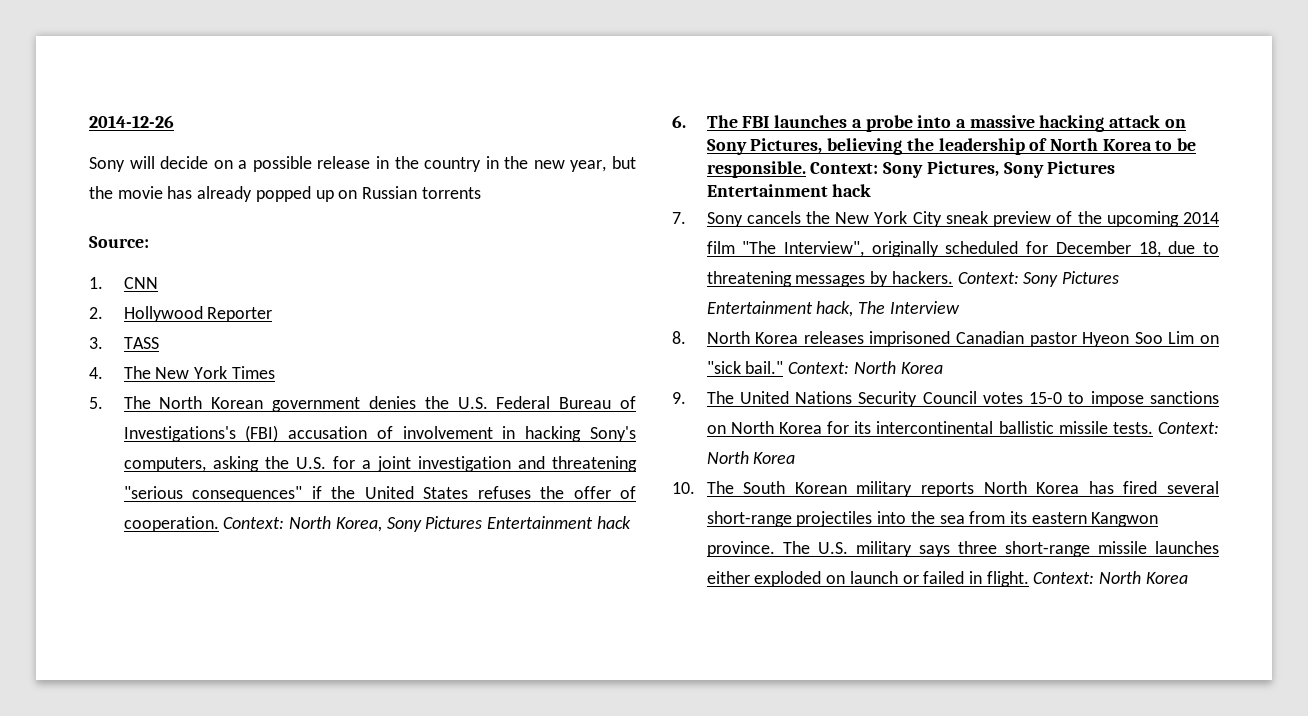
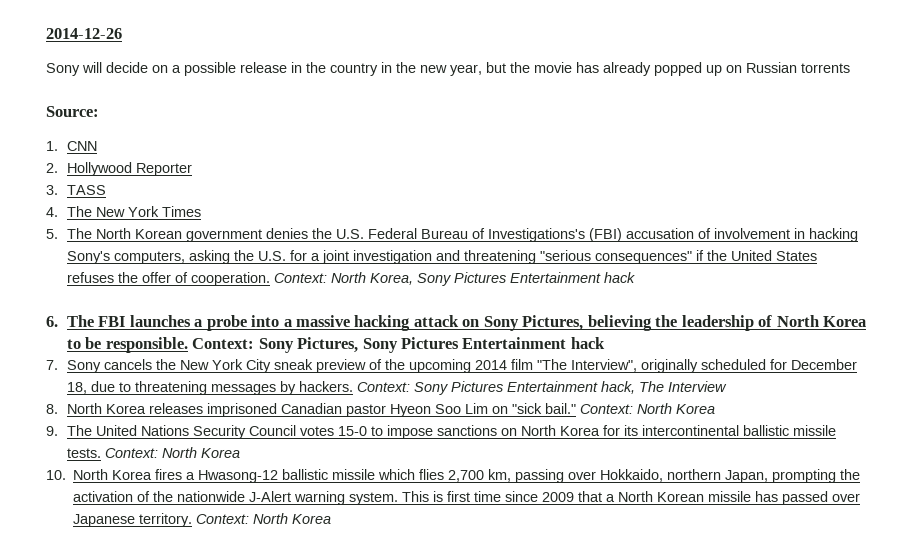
- 10. The South Korean military reports North Korea has fired several short-range projectiles into the sea from its eastern Kangwon province. The U.S. military says three short-range missile launches either exploded on launch or failed in flight.
+ 10. North Korea fires a Hwasong-12 ballistic missile which flies 2,700 km, passing over Hokkaido, northern Japan, prompting the activation of the nationwide J-Alert warning system. This is first time since 2009 that a North Korean missile has passed over Japanese territory.

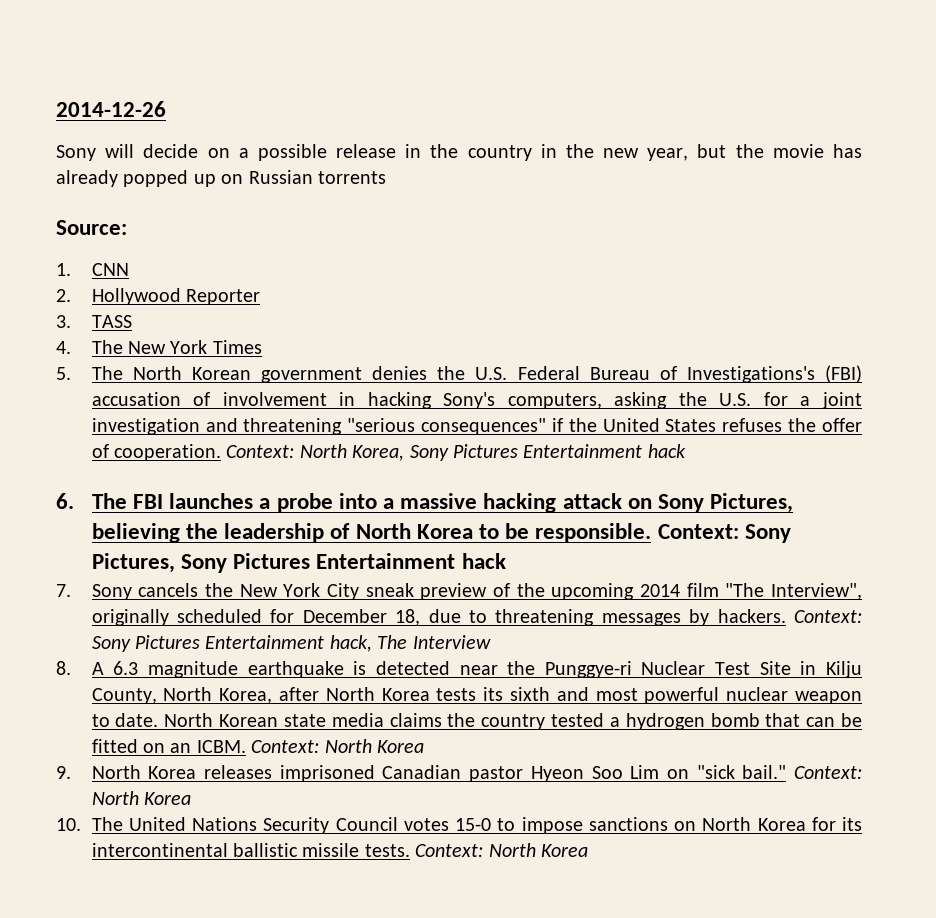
- 8. North Korea releases imprisoned Canadian pastor Hyeon Soo Lim on "sick bail."
+ 8. A 6.3 magnitude earthquake is detected near the Punggye-ri Nuclear Test Site in Kilju County, North Korea, after North Korea tests its sixth and most powerful nuclear weapon to date. North Korean state media claims the country tested a hydrogen bomb that can be fitted on an ICBM. Context: North Korea
+ 9. North Korea releases imprisoned Canadian pastor Hyeon Soo Lim on "sick bail."
- 9. The United Nations Security Council votes 15-0 to impose sanctions on North Korea for its intercontinental ballistic missile tests.
+ 10. The United Nations Security Council votes 15-0 to impose sanctions on North Korea for its intercontinental ballistic missile tests.
- 10. North Korea fires a Hwasong-12 ballistic missile which flies 2,700 km, passing over Hokkaido, northern Japan, prompting the activation of the nationwide J-Alert warning system. This is first time since 2009 that a North Korean missile has passed over Japanese territory. Context: North Korea

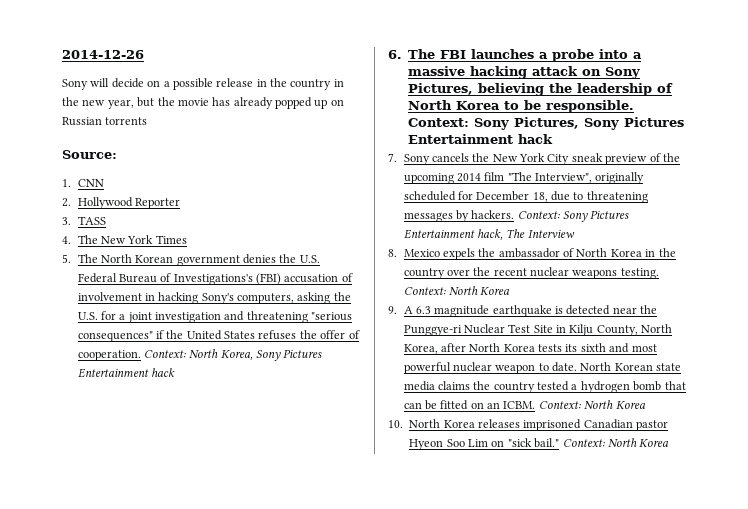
- 8. A 6.3 magnitude earthquake is detected near the Punggye-ri Nuclear Test Site in Kilju County, North Korea, after North Korea tests its sixth and most powerful nuclear weapon to date.
+ 8. Mexico expels the ambassador of North Korea in the country over the recent nuclear weapons testing. Context: North Korea
+ 9. A 6.3 magnitude earthquake is detected near the Punggye-ri Nuclear Test Site in Kilju County, North Korea, after North Korea tests its sixth and most powerful nuclear weapon to date.
- 9. North Korea releases imprisoned Canadian pastor Hyeon Soo Lim on "sick bail."
+ 10. North Korea releases imprisoned Canadian pastor Hyeon Soo Lim on "sick bail."
- 10. The United Nations Security Council votes 15-0 to impose sanctions on North Korea for its intercontinental ballistic missile tests. Context: North Korea

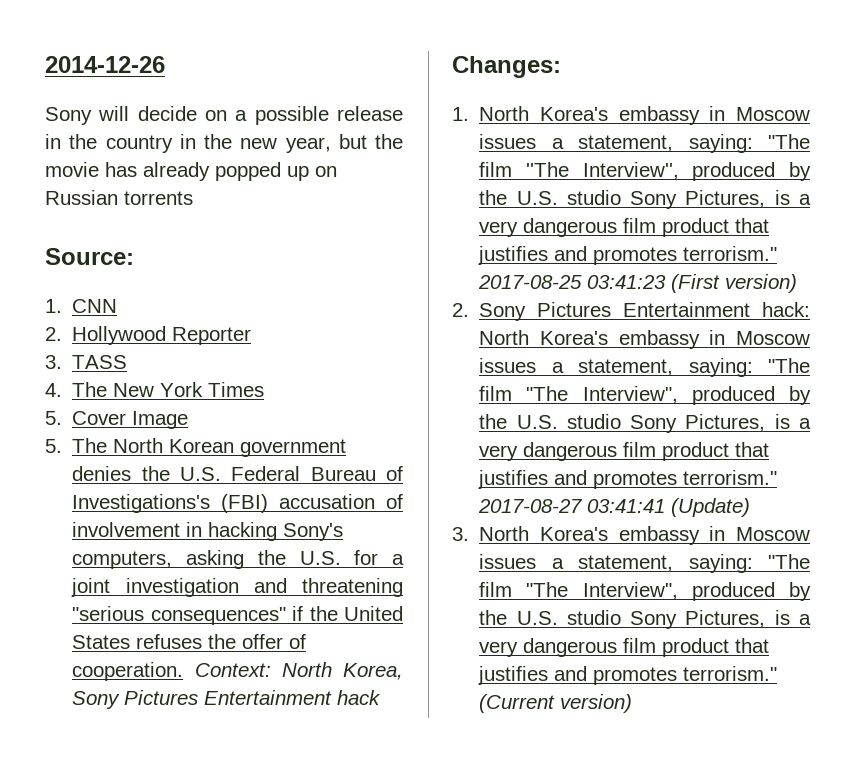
+ 5. Cover Image
- 6. The FBI launches a probe into a massive hacking attack on Sony Pictures, believing the leadership of North Korea to be responsible. Context: Sony Pictures, Sony Pictures Entertainment hack
- 7. Sony cancels the New York City sneak preview of the upcoming 2014 film "The Interview", originally scheduled for December 18, due to threatening messages by hackers. Context: Sony Pictures Entertainment hack, The Interview
- 8. Mexico expels the ambassador of North Korea in the country over the recent nuclear weapons testing. Context: North Korea
- 9. A 6.3 magnitude earthquake is detected near the Punggye-ri Nuclear Test Site in Kilju County, North Korea, after North Korea tests its sixth and most powerful nuclear weapon to date. North Korean state media claims the country tested a hydrogen bomb that can be fitted on an ICBM. Context: North Korea
- 10. North Korea releases imprisoned Canadian pastor Hyeon Soo Lim on "sick bail." Context: North Korea
+ Changes:
+ 1. North Korea's embassy in Moscow issues a statement, saying: "The film ''The Interview'', produced by the U.S. studio Sony Pictures, is a very dangerous film product that justifies and promotes terrorism." 2017-08-25 03:41:23 (First version)
+ 2. Sony Pictures Entertainment hack: North Korea's embassy in Moscow issues a statement, saying: "The film "The Interview", produced by the U.S. studio Sony Pictures, is a very dangerous film product that justifies and promotes terrorism." 2017-08-27 03:41:41 (Update)
+ 3. North Korea's embassy in Moscow issues a statement, saying: "The film "The Interview", produced by the U.S. studio Sony Pictures, is a very dangerous film product that justifies and promotes terrorism." (Current version)

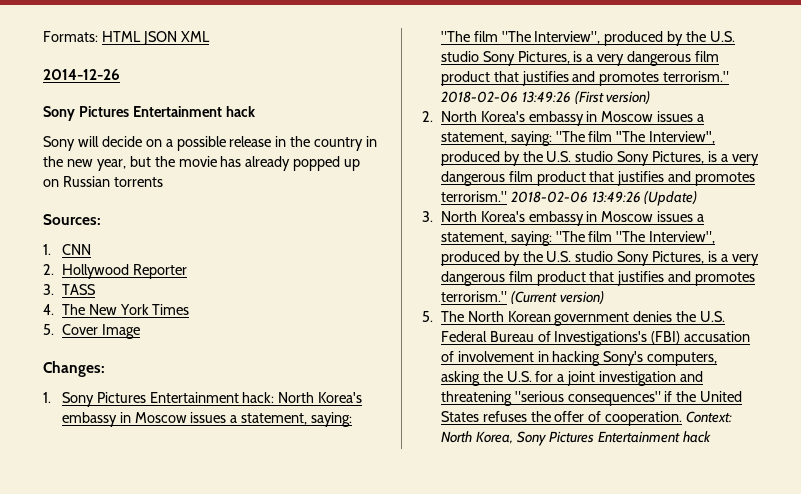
+ Formats: HTML JSON XML
  2014-12-26
+ Sony Pictures Entertainment hack
- Source:
+ Sources:
+ Changes:
+ 1. Sony Pictures Entertainment hack: North Korea's embassy in Moscow issues a statement, saying: "The film "The Interview", produced by the U.S. studio Sony Pictures, is a very dangerous film product that justifies and promotes terrorism." 2018-02-06 13:49:26 (First version)
+ 2. North Korea's embassy in Moscow issues a statement, saying: "The film ''The Interview'', produced by the U.S. studio Sony Pictures, is a very dangerous film product that justifies and promotes terrorism." 2018-02-06 13:49:26 (Update)
+ 3. North Korea's embassy in Moscow issues a statement, saying: "The film "The Interview", produced by the U.S. studio Sony Pictures, is a very dangerous film product that justifies and promotes terrorism." (Current version)
- Changes:
- 1. North Korea's embassy in Moscow issues a statement, saying: "The film ''The Interview'', produced by the U.S. studio Sony Pictures, is a very dangerous film product that justifies and promotes terrorism." 2017-08-25 03:41:23 (First version)
- 2. Sony Pictures Entertainment hack: North Korea's embassy in Moscow issues a statement, saying: "The film "The Interview", produced by the U.S. studio Sony Pictures, is a very dangerous film product that justifies and promotes terrorism." 2017-08-27 03:41:41 (Update)
- 3. North Korea's embassy in Moscow issues a statement, saying: "The film "The Interview", produced by the U.S. studio Sony Pictures, is a very dangerous film product that justifies and promotes terrorism." (Current version)

